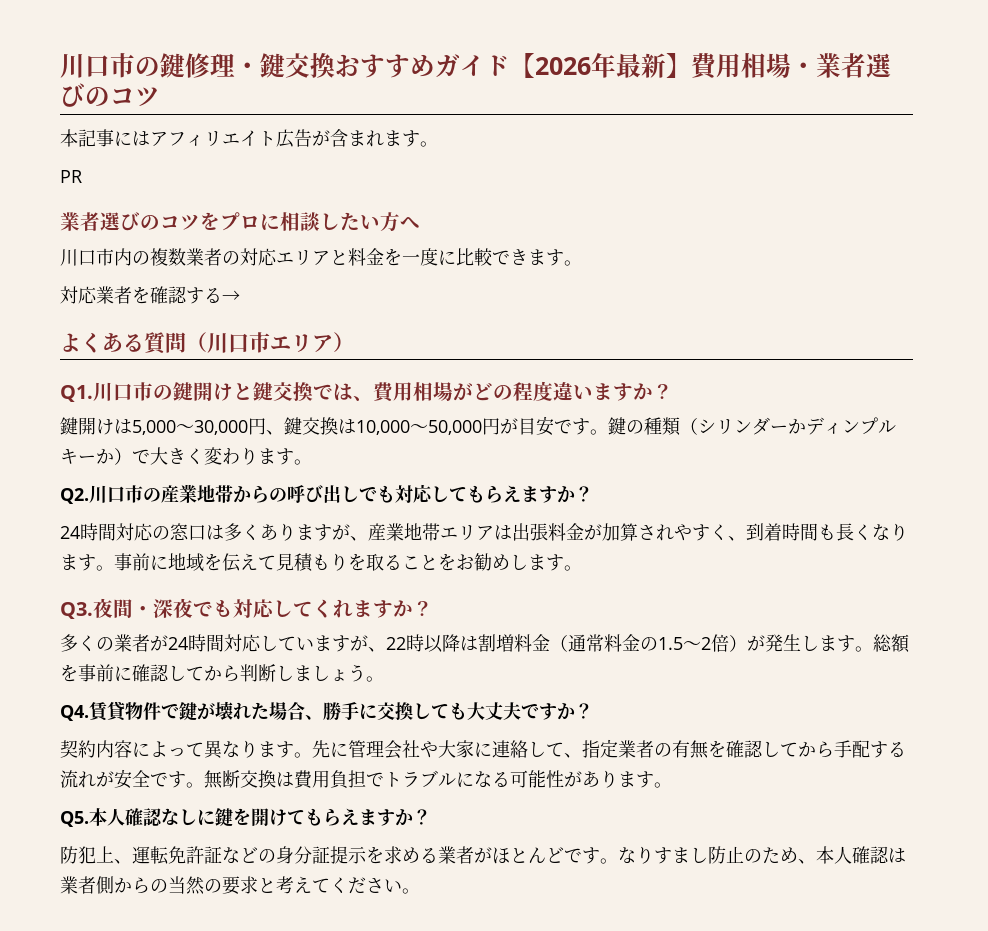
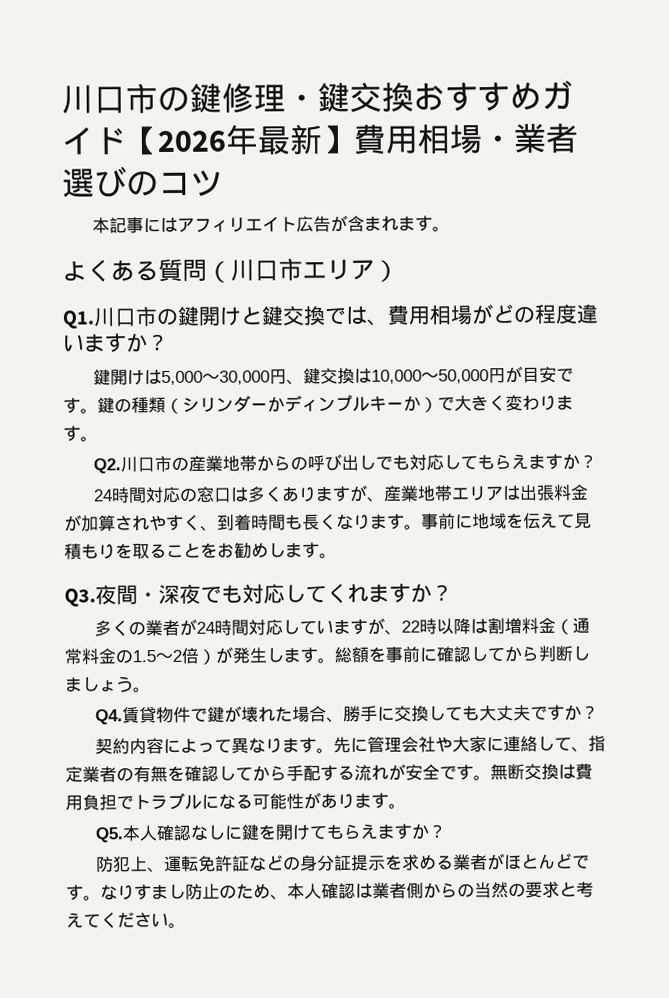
- PR
- 業者選びのコツをプロに相談したい方へ
- 川口市内の複数業者の対応エリアと料金を一度に比較できます。
- 対応業者を確認する→

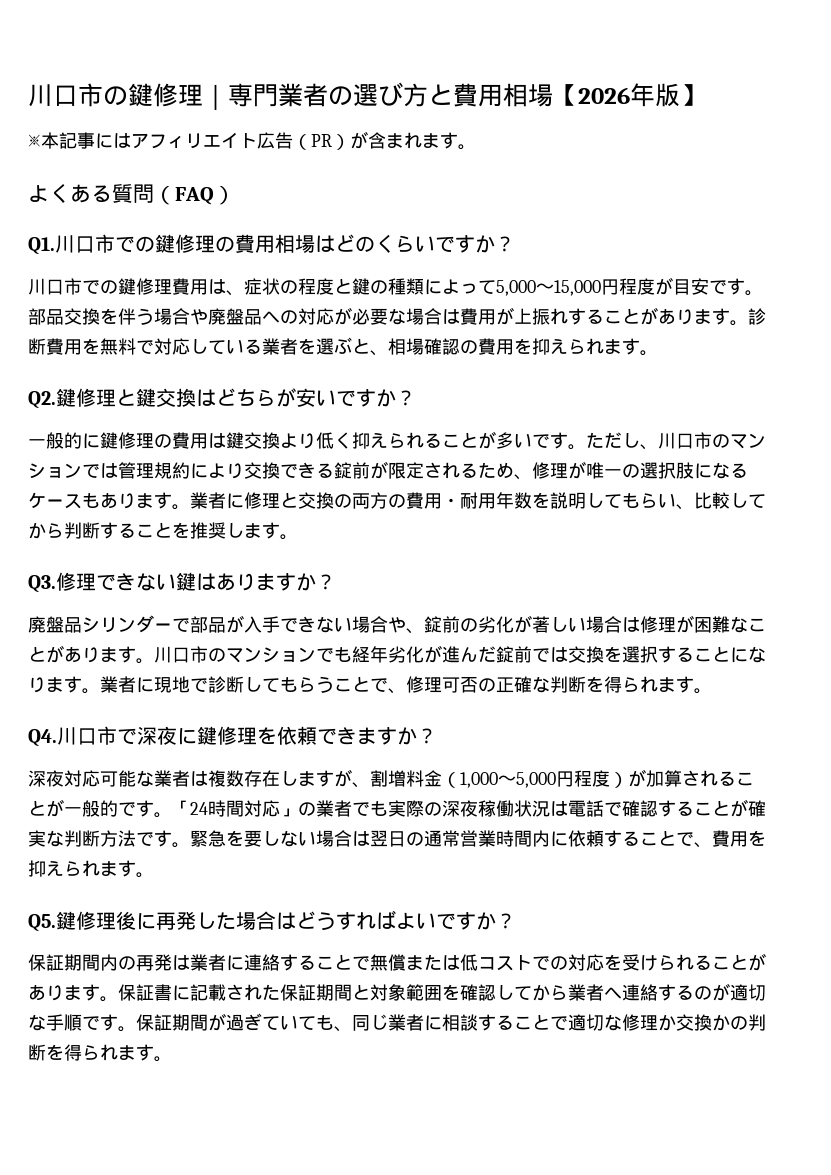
- 川口市の鍵修理・鍵交換おすすめガイド【2026年最新】費用相場・業者選びのコツ
- 本記事にはアフィリエイト広告が含まれます。
+ 川口市の鍵修理｜専門業者の選び方と費用相場【2026年版】
+ ※本記事にはアフィリエイト広告（PR）が含まれます。
- よくある質問（川口市エリア）
+ よくある質問（FAQ）
- Q1.川口市の鍵開けと鍵交換では、費用相場がどの程度違いますか？
- 鍵開けは5,000〜30,000円、鍵交換は10,000〜50,000円が目安です。鍵の種類（シリンダーかディンプルキーか）で大きく変わります。
- Q2.川口市の産業地帯からの呼び出しでも対応してもらえますか？
- 24時間対応の窓口は多くありますが、産業地帯エリアは出張料金が加算されやすく、到着時間も長くなります。事前に地域を伝えて見積もりを取ることをお勧めします。
+ Q1.川口市での鍵修理の費用相場はどのくらいですか？
+ 川口市での鍵修理費用は、症状の程度と鍵の種類によって5,000〜15,000円程度が目安です。部品交換を伴う場合や廃盤品への対応が必要な場合は費用が上振れすることがあります。診断費用を無料で対応している業者を選ぶと、相場確認の費用を抑えられます。
+ Q2.鍵修理と鍵交換はどちらが安いですか？
+ 一般的に鍵修理の費用は鍵交換より低く抑えられることが多いです。ただし、川口市のマンションでは管理規約により交換できる錠前が限定されるため、修理が唯一の選択肢になるケースもあります。業者に修理と交換の両方の費用・耐用年数を説明してもらい、比較してから判断することを推奨します。
- Q3.夜間・深夜でも対応してくれますか？
- 多くの業者が24時間対応していますが、22時以降は割増料金（通常料金の1.5〜2倍）が発生します。総額を事前に確認してから判断しましょう。
- Q4.賃貸物件で鍵が壊れた場合、勝手に交換しても大丈夫ですか？
- 契約内容によって異なります。先に管理会社や大家に連絡して、指定業者の有無を確認してから手配する流れが安全です。無断交換は費用負担でトラブルになる可能性があります。
- Q5.本人確認なしに鍵を開けてもらえますか？
- 防犯上、運転免許証などの身分証提示を求める業者がほとんどです。なりすまし防止のため、本人確認は業者側からの当然の要求と考えてください。
+ Q3.修理できない鍵はありますか？
+ 廃盤品シリンダーで部品が入手できない場合や、錠前の劣化が著しい場合は修理が困難なことがあります。川口市のマンションでも経年劣化が進んだ錠前では交換を選択することになります。業者に現地で診断してもらうことで、修理可否の正確な判断を得られます。
+ Q4.川口市で深夜に鍵修理を依頼できますか？
+ 深夜対応可能な業者は複数存在しますが、割増料金（1,000〜5,000円程度）が加算されることが一般的です。「24時間対応」の業者でも実際の深夜稼働状況は電話で確認することが確実な判断方法です。緊急を要しない場合は翌日の通常営業時間内に依頼することで、費用を抑えられます。
+ Q5.鍵修理後に再発した場合はどうすればよいですか？
+ 保証期間内の再発は業者に連絡することで無償または低コストでの対応を受けられることがあります。保証書に記載された保証期間と対象範囲を確認してから業者へ連絡するのが適切な手順です。保証期間が過ぎていても、同じ業者に相談することで適切な修理か交換かの判断を得られます。

